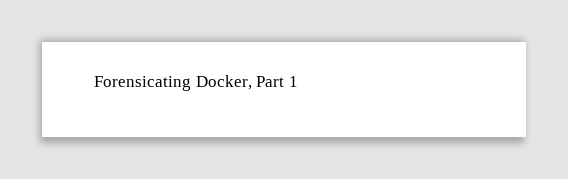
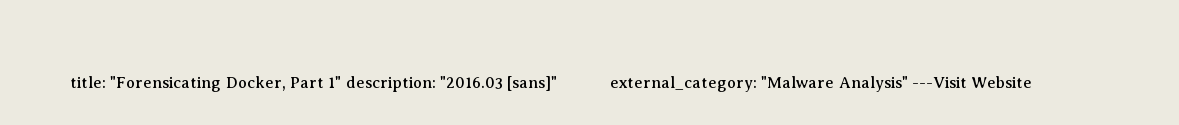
- Forensicating Docker, Part 1
+ title: "Forensicating Docker, Part 1" description: "2016.03 [sans]" external_category: "Malware Analysis" ---Visit Website

